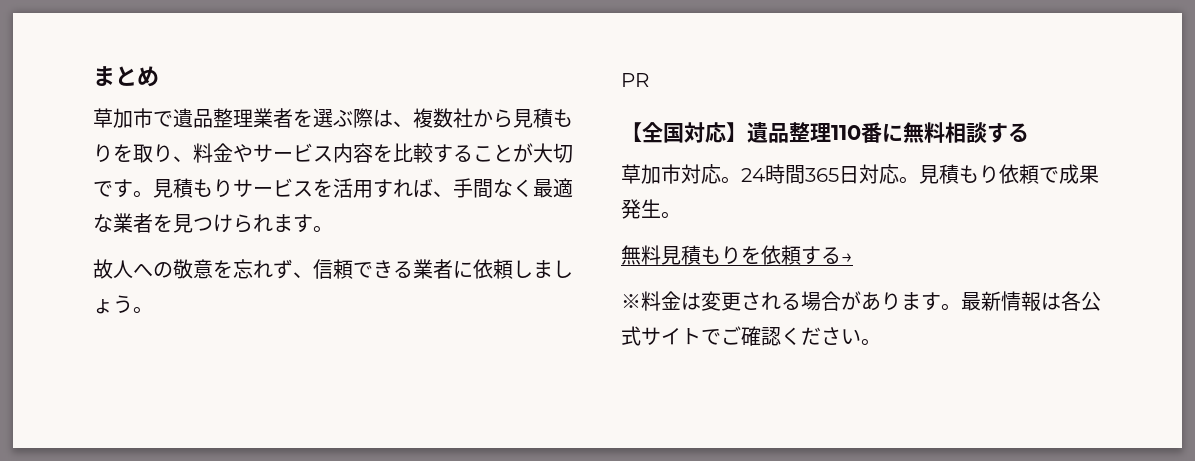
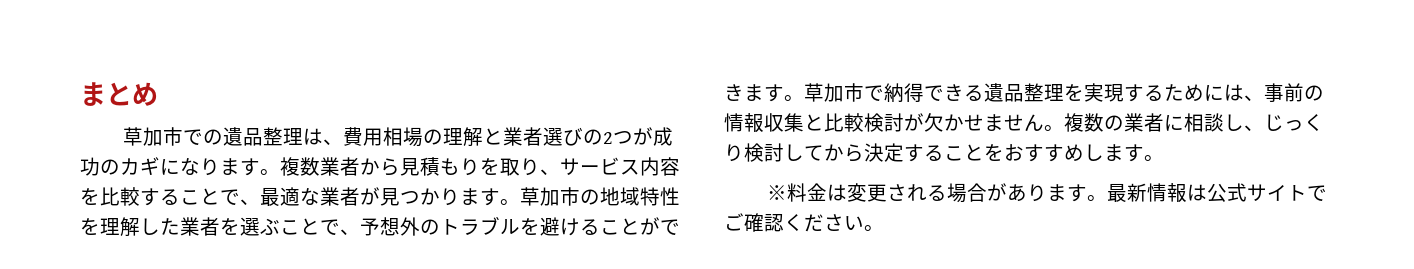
- 草加市で遺品整理業者を選ぶ際は、複数社から見積もりを取り、料金やサービス内容を比較することが大切です。見積もりサービスを活用すれば、手間なく最適な業者を見つけられます。
- 故人への敬意を忘れず、信頼できる業者に依頼しましょう。
- PR
- 【全国対応】遺品整理110番に無料相談する
- 草加市対応。24時間365日対応。見積もり依頼で成果発生。
- 無料見積もりを依頼する→
+ 草加市での遺品整理は、費用相場の理解と業者選びの2つが成功のカギになります。複数業者から見積もりを取り、サービス内容を比較することで、最適な業者が見つかります。草加市の地域特性を理解した業者を選ぶことで、予想外のトラブルを避けることができます。草加市で納得できる遺品整理を実現するためには、事前の情報収集と比較検討が欠かせません。複数の業者に相談し、じっくり検討してから決定することをおすすめします。
- 最新情報は各公式サイトでご確認ください。
+ 最新情報は公式サイトでご確認ください。

